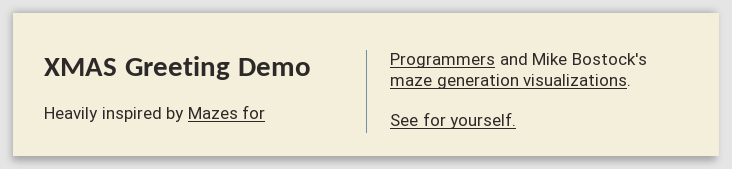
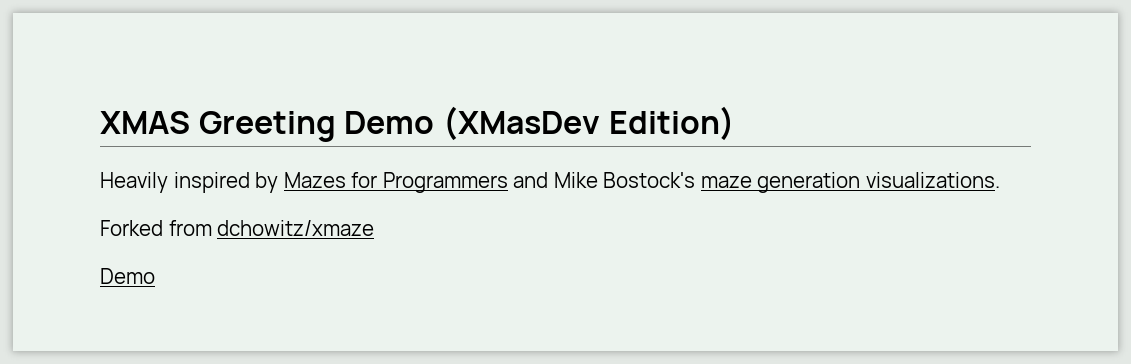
- XMAS Greeting Demo
+ XMAS Greeting Demo (XMasDev Edition)
- See for yourself.
+ Forked from dchowitz/xmaze
+ Demo

